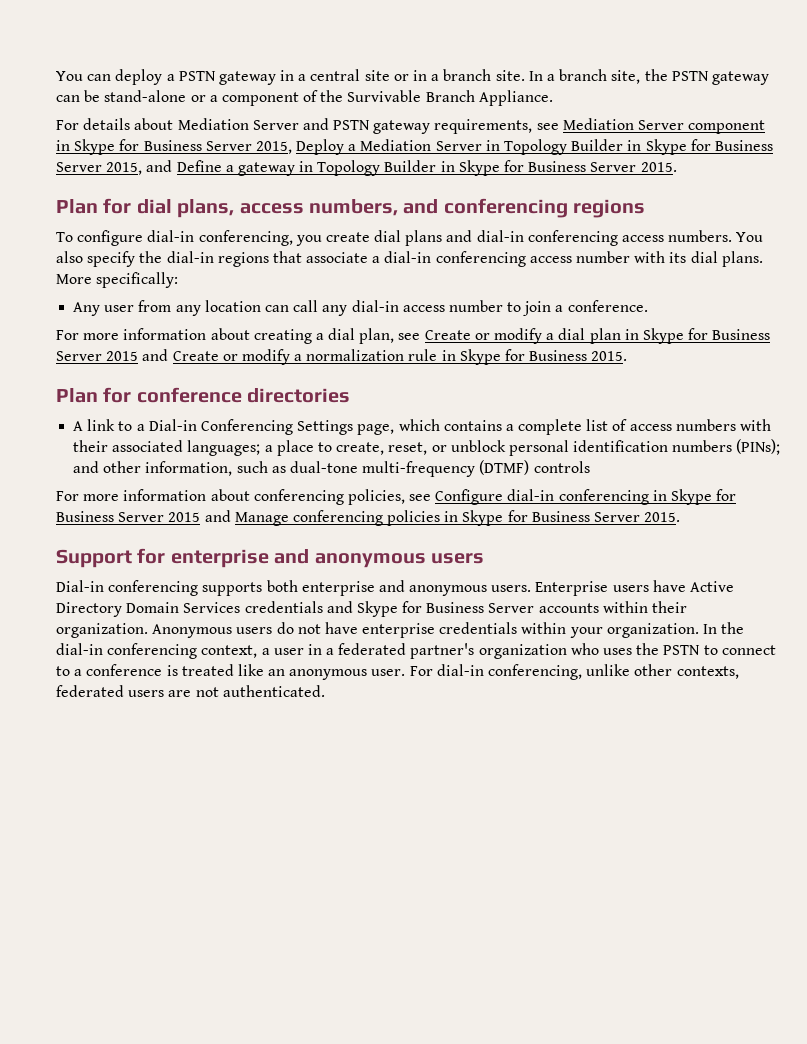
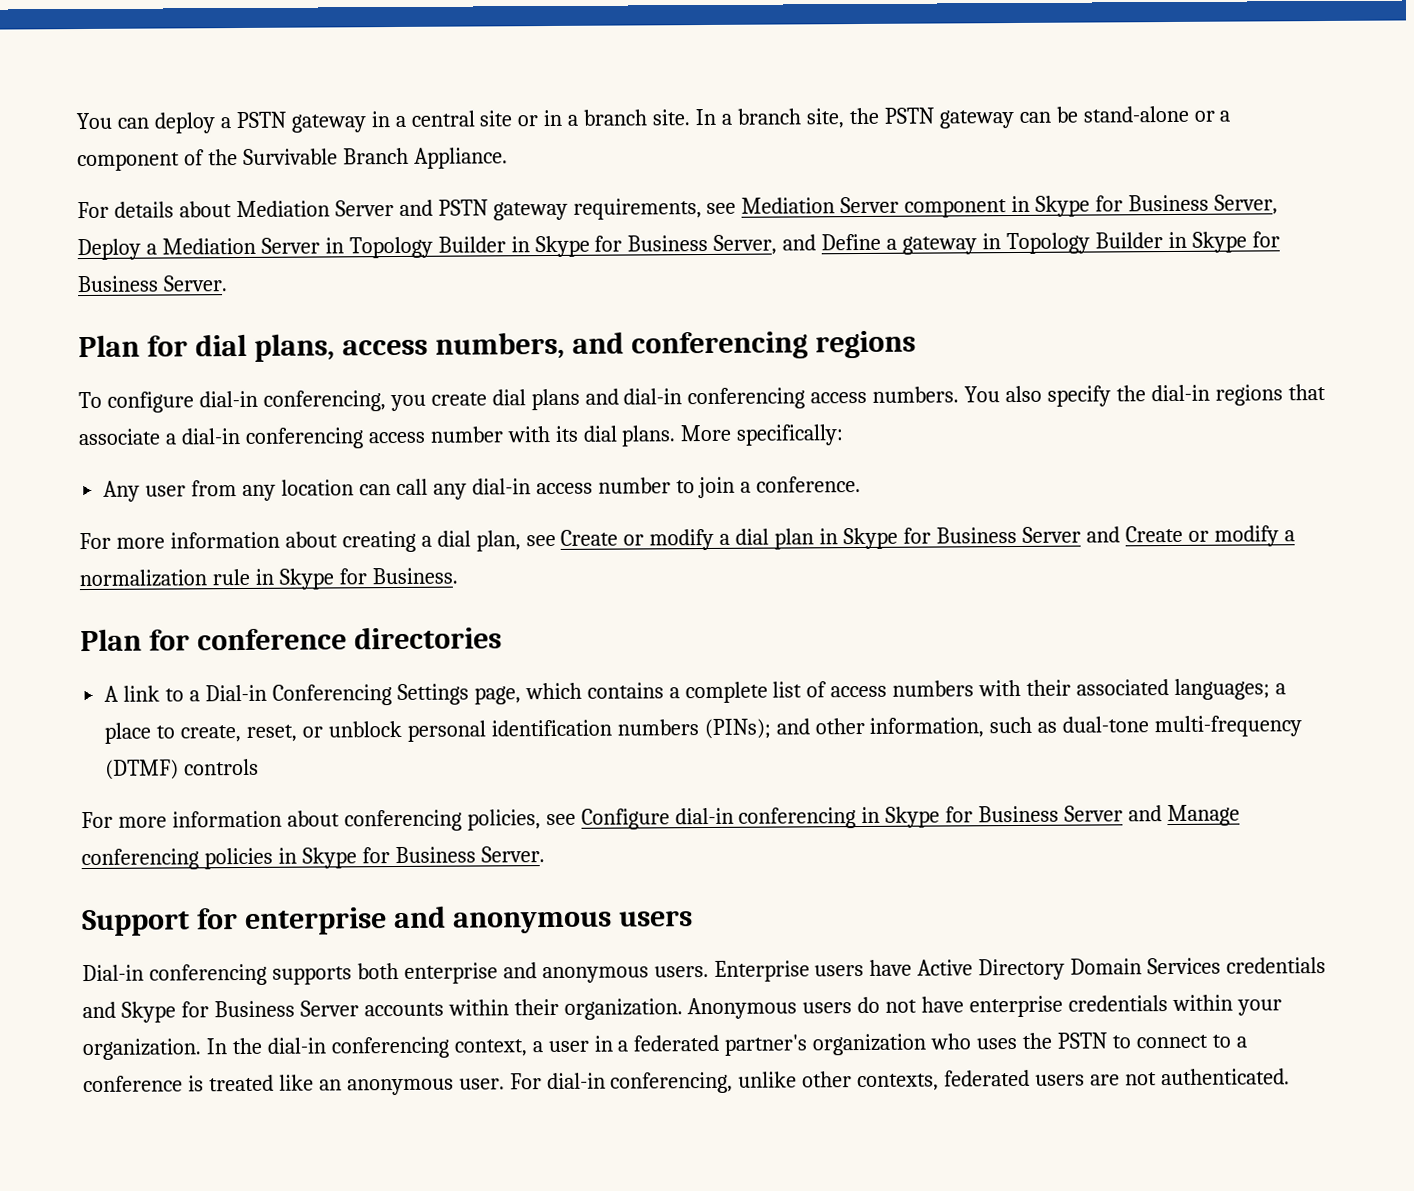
- For details about Mediation Server and PSTN gateway requirements, see Mediation Server component in Skype for Business Server 2015, Deploy a Mediation Server in Topology Builder in Skype for Business Server 2015, and Define a gateway in Topology Builder in Skype for Business Server 2015.
+ For details about Mediation Server and PSTN gateway requirements, see Mediation Server component in Skype for Business Server, Deploy a Mediation Server in Topology Builder in Skype for Business Server, and Define a gateway in Topology Builder in Skype for Business Server.
- For more information about creating a dial plan, see Create or modify a dial plan in Skype for Business Server 2015 and Create or modify a normalization rule in Skype for Business 2015.
+ For more information about creating a dial plan, see Create or modify a dial plan in Skype for Business Server and Create or modify a normalization rule in Skype for Business.
- For more information about conferencing policies, see Configure dial-in conferencing in Skype for Business Server 2015 and Manage conferencing policies in Skype for Business Server 2015.
+ For more information about conferencing policies, see Configure dial-in conferencing in Skype for Business Server and Manage conferencing policies in Skype for Business Server.

